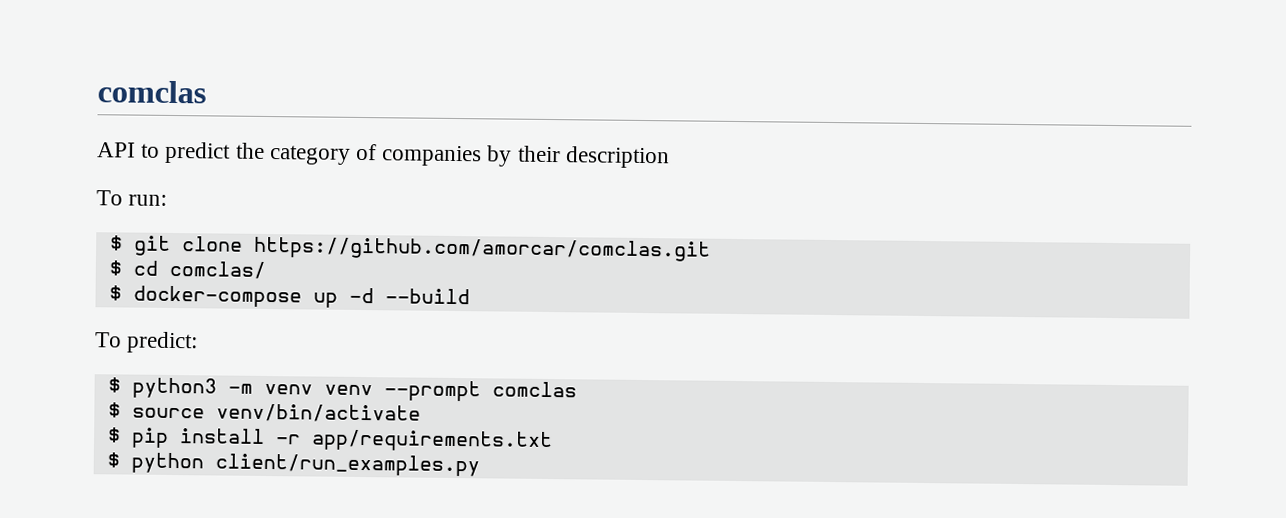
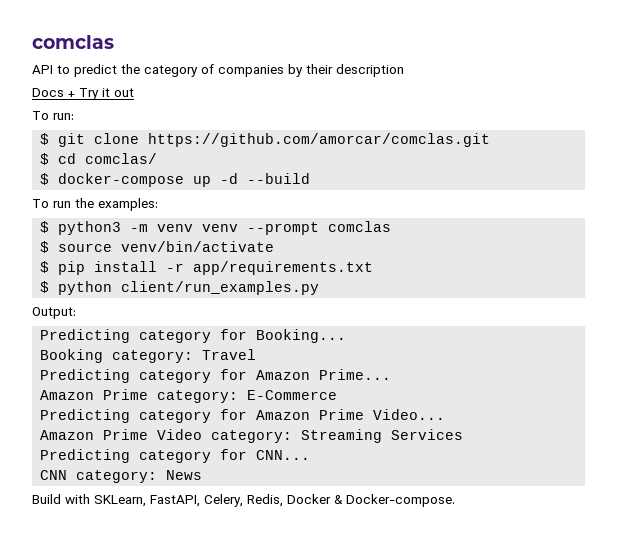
+ Docs + Try it out
- To predict:
+ To run the examples:
+ Output:
+ Predicting category for Booking...
+ Booking category: Travel
+ Predicting category for Amazon Prime...
+ Amazon Prime category: E-Commerce
+ Predicting category for Amazon Prime Video...
+ Amazon Prime Video category: Streaming Services
+ Predicting category for CNN...
+ CNN category: News
+ Build with SKLearn, FastAPI, Celery, Redis, Docker & Docker-compose.

